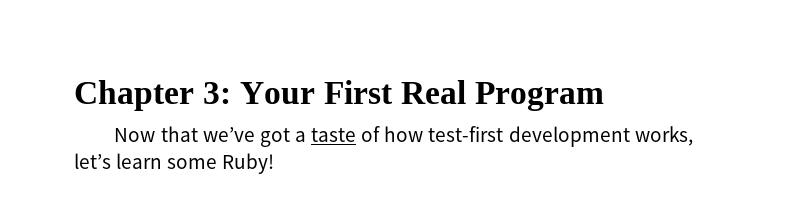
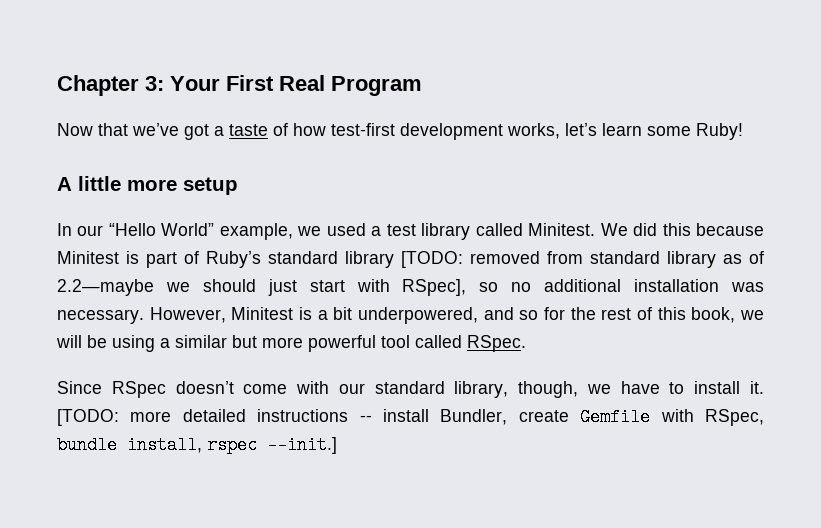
+ A little more setup
+ In our “Hello World” example, we used a test library called Minitest. We did this because Minitest is part of Ruby’s standard library [TODO: removed from standard library as of 2.2—maybe we should just start with RSpec], so no additional installation was necessary. However, Minitest is a bit underpowered, and so for the rest of this book, we will be using a similar but more powerful tool called RSpec.
+ Since RSpec doesn’t come with our standard library, though, we have to install it. [TODO: more detailed instructions -- install Bundler, create Gemfile with RSpec, bundle install, rspec --init.]

